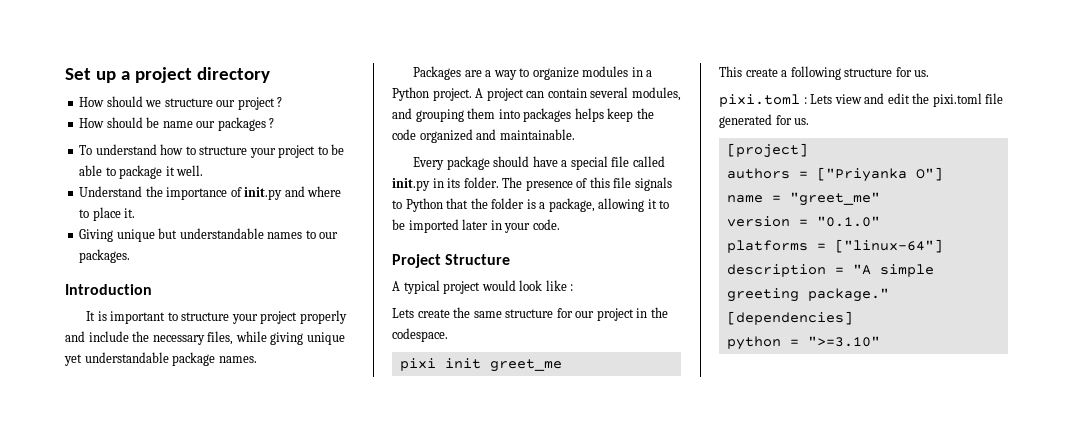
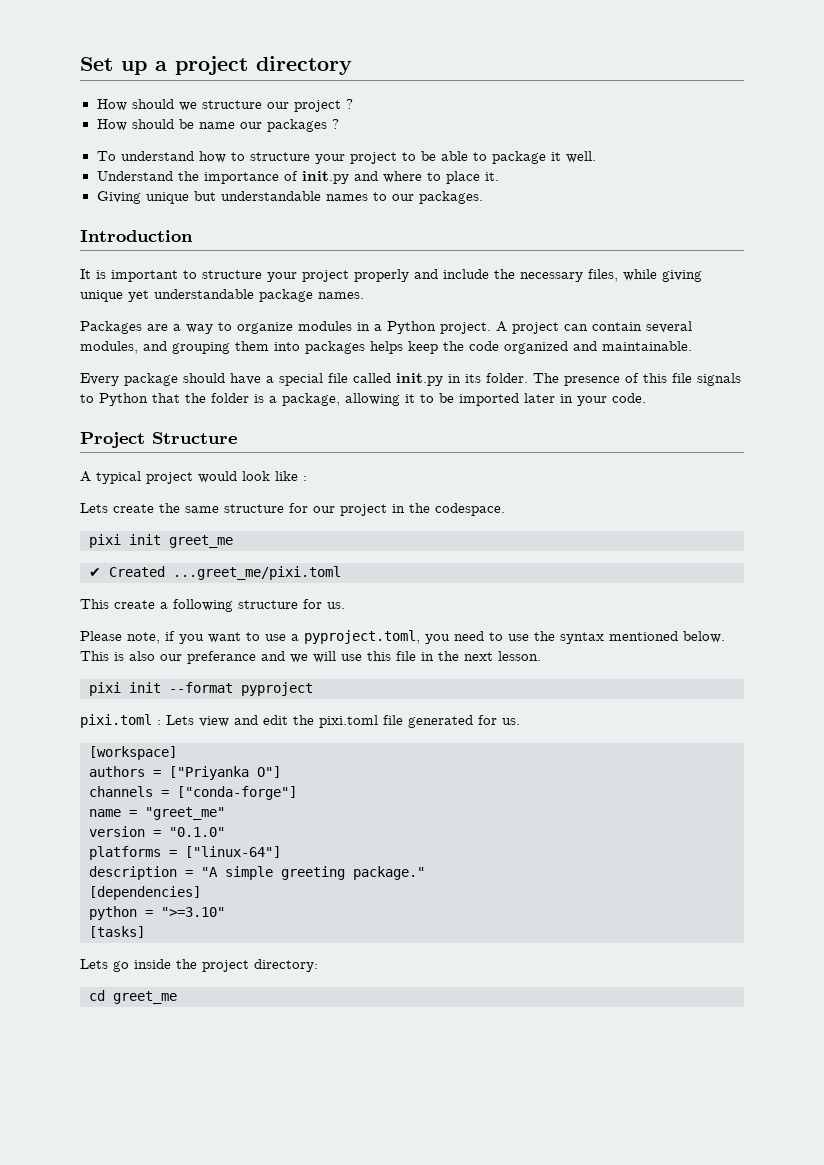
+ ✔ Created ...greet_me/pixi.toml
+ Please note, if you want to use a pyproject.toml, you need to use the syntax mentioned below. This is also our preferance and we will use this file in the next lesson.
+ pixi init --format pyproject
- [project]
+ [workspace]
+ channels = ["conda-forge"]
+ [tasks]
+ Lets go inside the project directory:
+ cd greet_me

